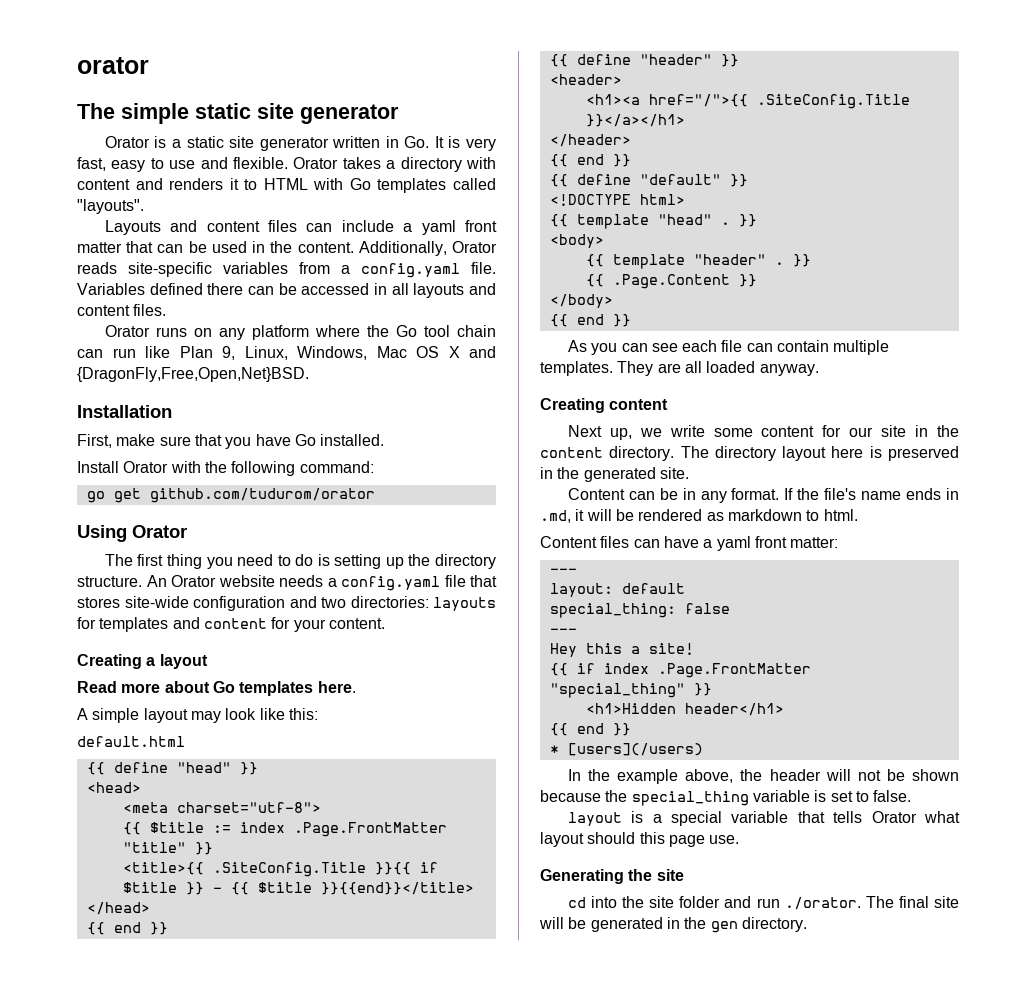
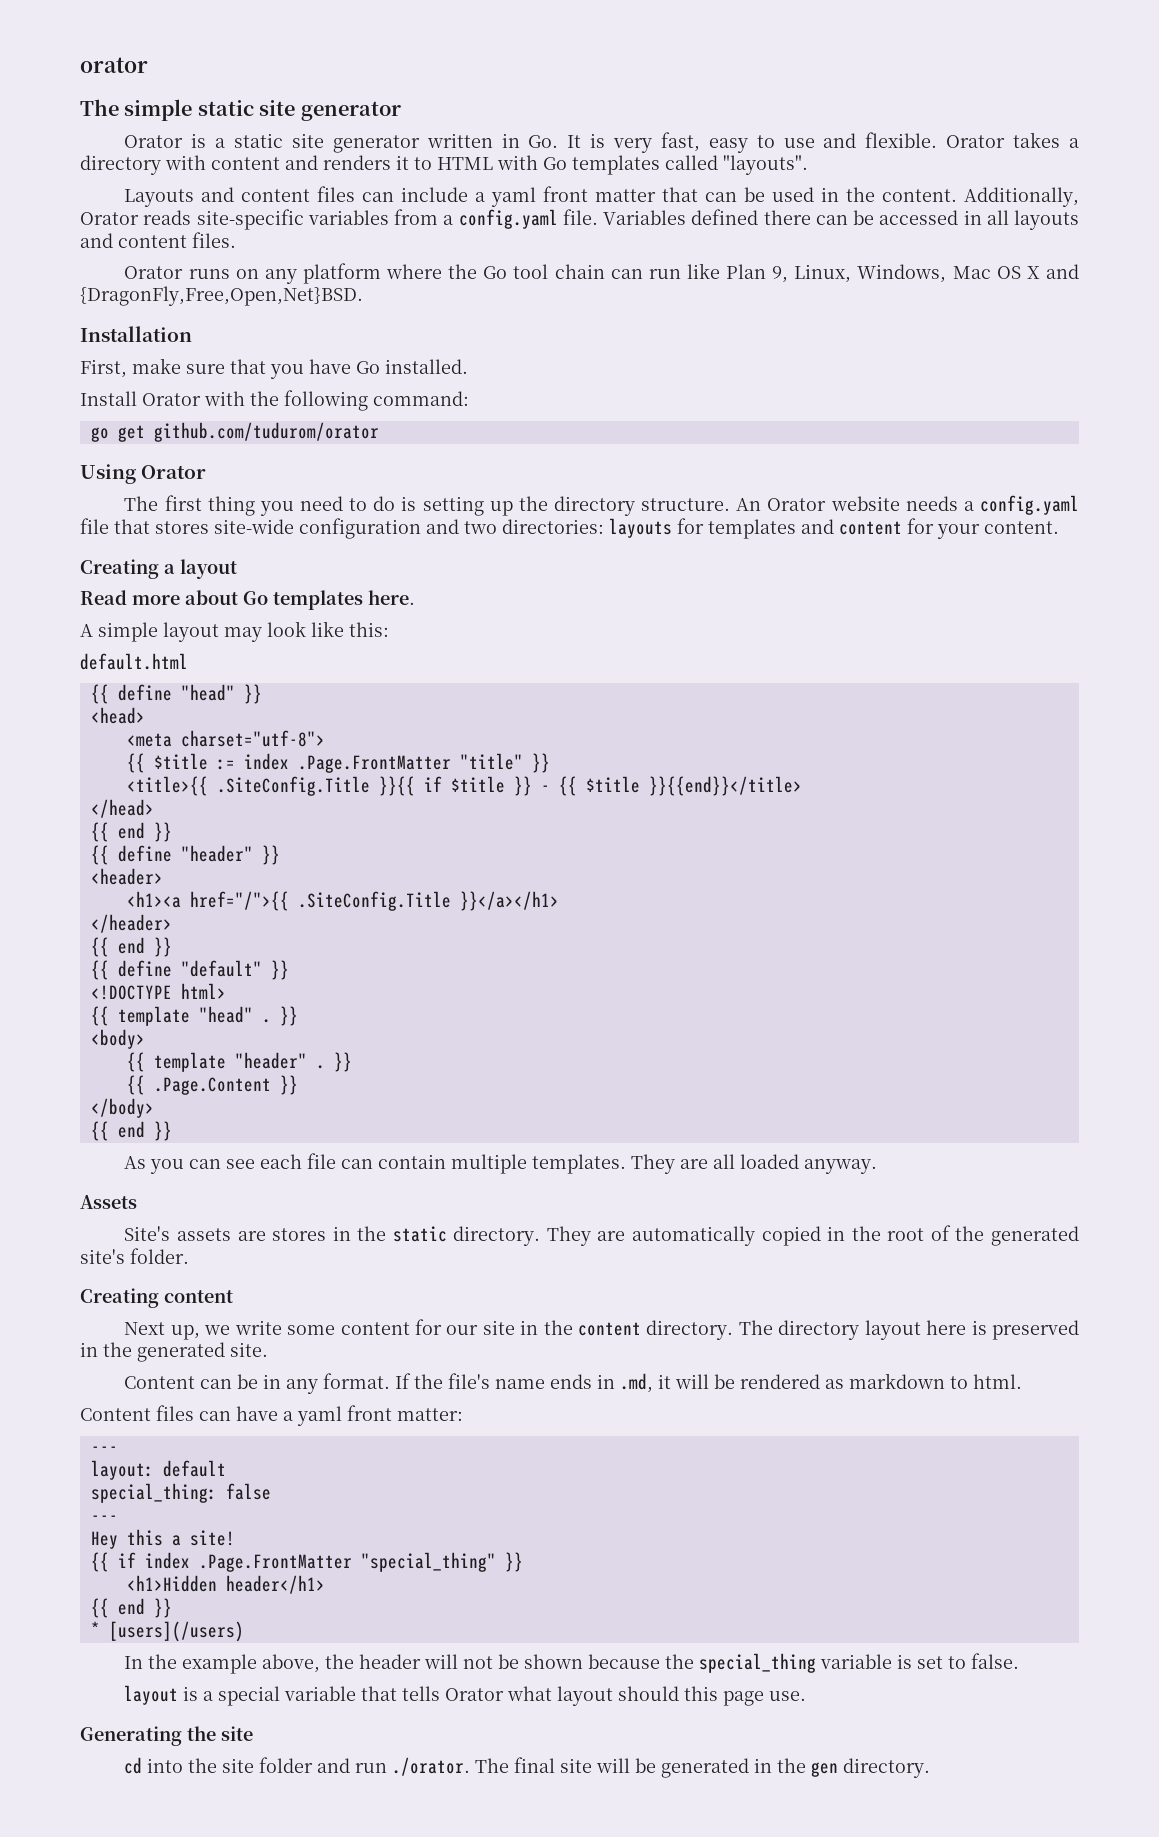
+ Assets
+ Site's assets are stores in the static directory. They are automatically copied in the root of the generated site's folder.

